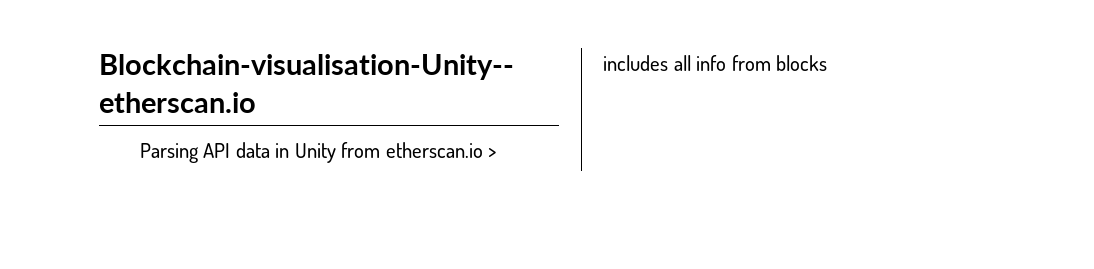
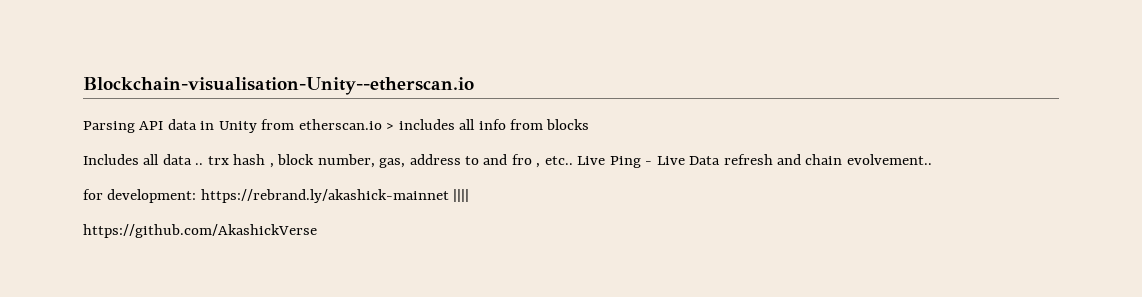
+ Includes all data .. trx hash , block number, gas, address to and fro , etc.. Live Ping - Live Data refresh and chain evolvement..
+ for development: https://rebrand.ly/akashick-mainnet ||||
+ https://github.com/AkashickVerse

